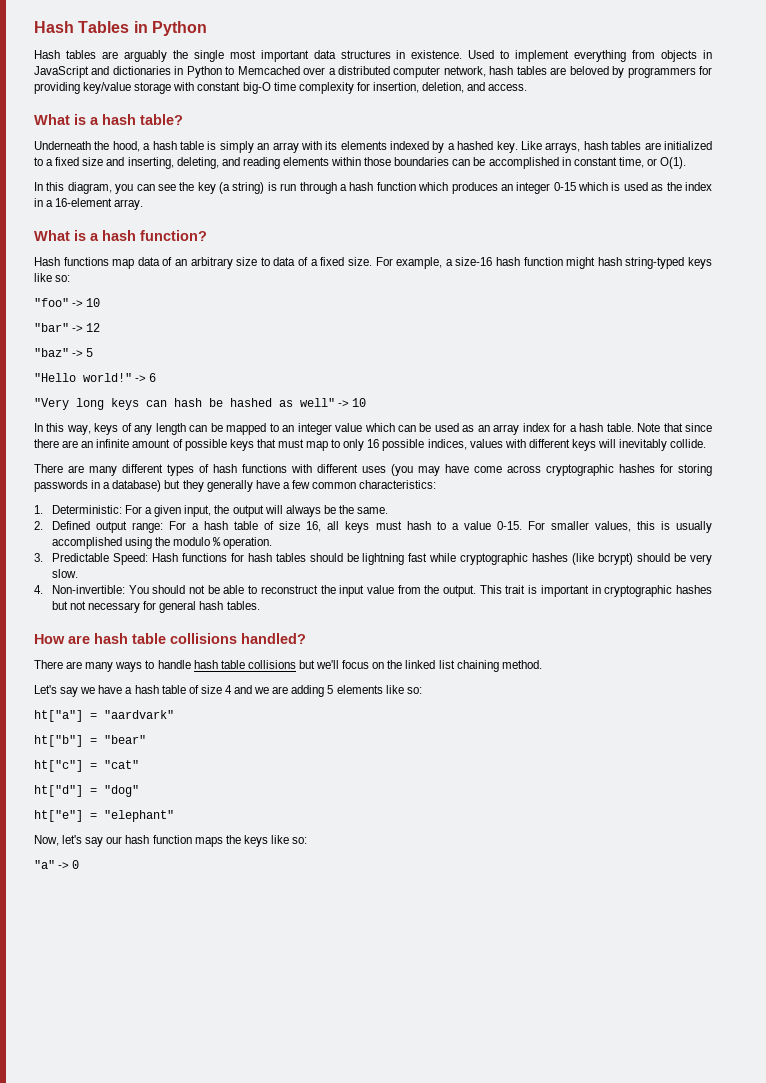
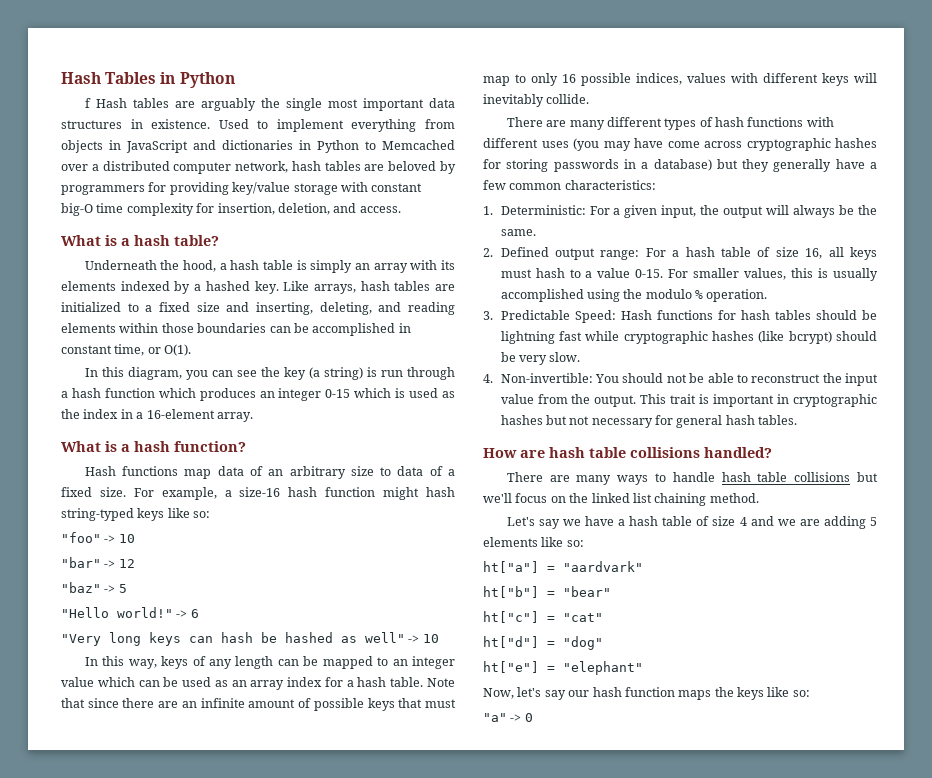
- Hash tables are arguably the single most important data structures in existence.
+ f Hash tables are arguably the single most important data structures in existence.

